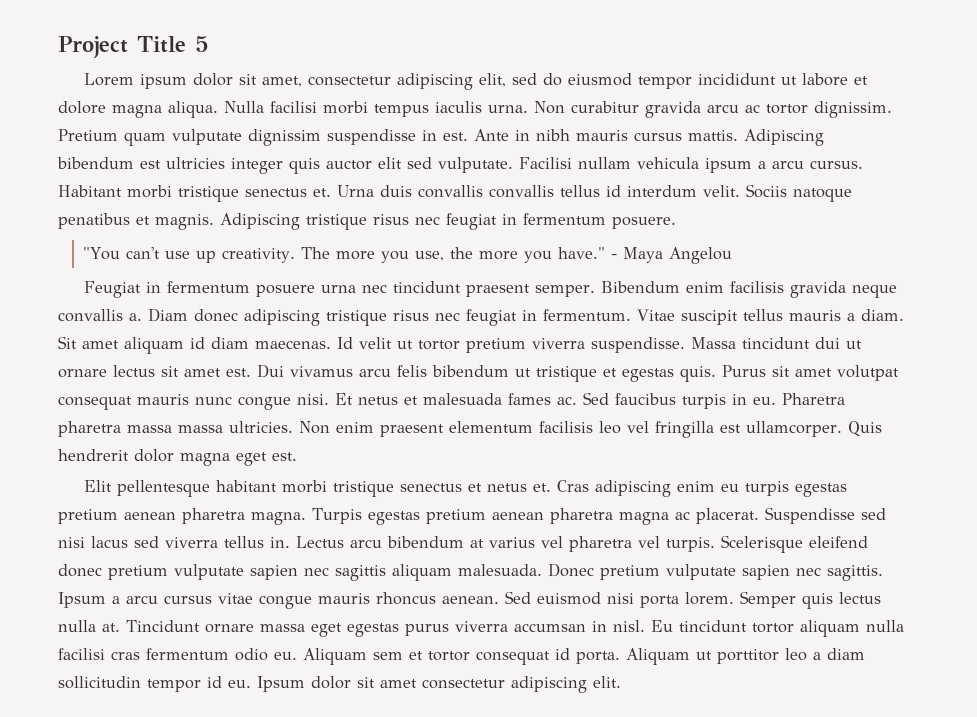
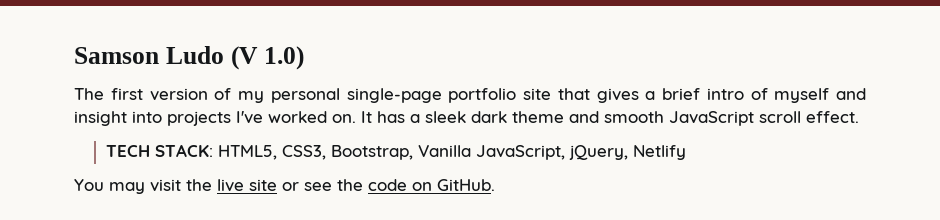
- Project Title 5
- Lorem ipsum dolor sit amet, consectetur adipiscing elit, sed do eiusmod tempor incididunt ut labore et dolore magna aliqua. Nulla facilisi morbi tempus iaculis urna. Non curabitur gravida arcu ac tortor dignissim. Pretium quam vulputate dignissim suspendisse in est. Ante in nibh mauris cursus mattis. Adipiscing bibendum est ultricies integer quis auctor elit sed vulputate. Facilisi nullam vehicula ipsum a arcu cursus. Habitant morbi tristique senectus et. Urna duis convallis convallis tellus id interdum velit. Sociis natoque penatibus et magnis. Adipiscing tristique risus nec feugiat in fermentum posuere.
- "You can't use up creativity. The more you use, the more you have." - Maya Angelou
- Feugiat in fermentum posuere urna nec tincidunt praesent semper. Bibendum enim facilisis gravida neque convallis a. Diam donec adipiscing tristique risus nec feugiat in fermentum. Vitae suscipit tellus mauris a diam. Sit amet aliquam id diam maecenas. Id velit ut tortor pretium viverra suspendisse. Massa tincidunt dui ut ornare lectus sit amet est. Dui vivamus arcu felis bibendum ut tristique et egestas quis. Purus sit amet volutpat consequat mauris nunc congue nisi. Et netus et malesuada fames ac. Sed faucibus turpis in eu. Pharetra pharetra massa massa ultricies. Non enim praesent elementum facilisis leo vel fringilla est ullamcorper. Quis hendrerit dolor magna eget est.
- Elit pellentesque habitant morbi tristique senectus et netus et. Cras adipiscing enim eu turpis egestas pretium aenean pharetra magna. Turpis egestas pretium aenean pharetra magna ac placerat. Suspendisse sed nisi lacus sed viverra tellus in. Lectus arcu bibendum at varius vel pharetra vel turpis. Scelerisque eleifend donec pretium vulputate sapien nec sagittis aliquam malesuada. Donec pretium vulputate sapien nec sagittis. Ipsum a arcu cursus vitae congue mauris rhoncus aenean. Sed euismod nisi porta lorem. Semper quis lectus nulla at. Tincidunt ornare massa eget egestas purus viverra accumsan in nisl. Eu tincidunt tortor aliquam nulla facilisi cras fermentum odio eu. Aliquam sem et tortor consequat id porta. Aliquam ut porttitor leo a diam sollicitudin tempor id eu. Ipsum dolor sit amet consectetur adipiscing elit.
+ Samson Ludo (V 1.0)
+ The first version of my personal single-page portfolio site that gives a brief intro of myself and insight into projects I've worked on. It has a sleek dark theme and smooth JavaScript scroll effect.
+ TECH STACK: HTML5, CSS3, Bootstrap, Vanilla JavaScript, jQuery, Netlify
+ You may visit the live site or see the code on GitHub.

